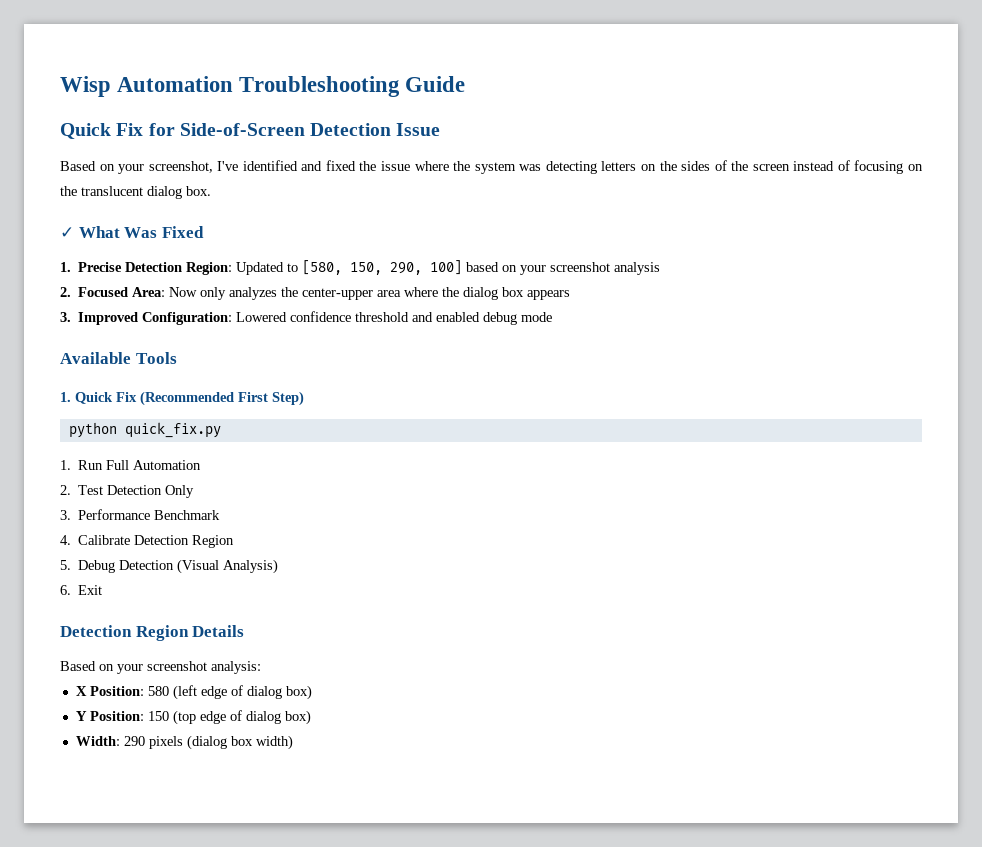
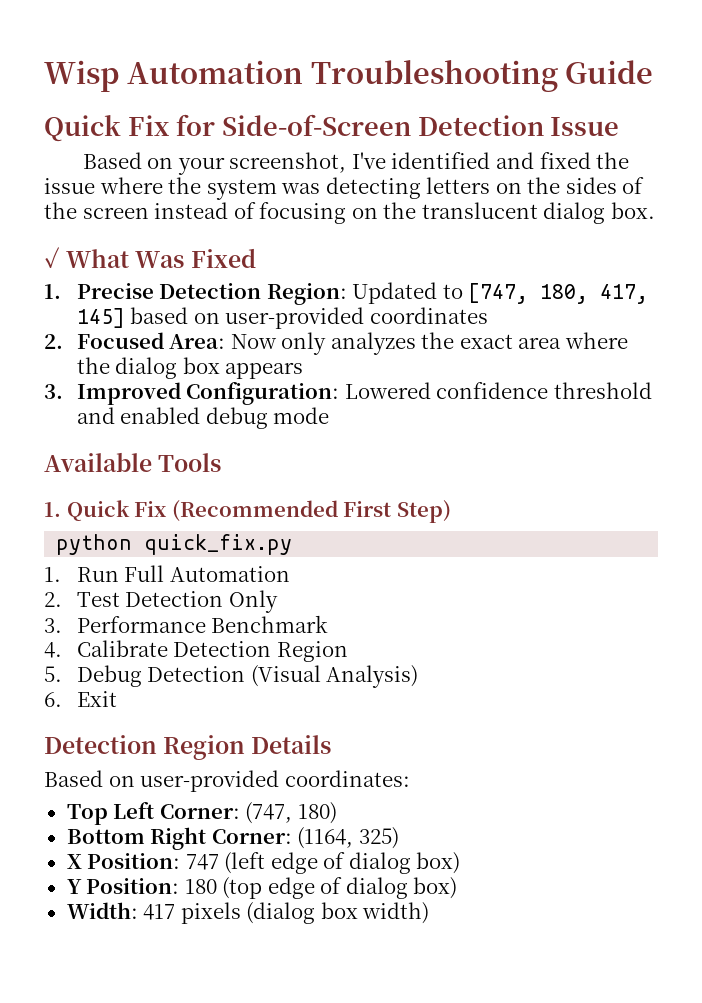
- 1. Precise Detection Region: Updated to [580, 150, 290, 100] based on your screenshot analysis
+ 1. Precise Detection Region: Updated to [747, 180, 417, 145] based on user-provided coordinates
- 2. Focused Area: Now only analyzes the center-upper area where the dialog box appears
+ 2. Focused Area: Now only analyzes the exact area where the dialog box appears
- Based on your screenshot analysis:
+ Based on user-provided coordinates:
+ Top Left Corner: (747, 180)
+ Bottom Right Corner: (1164, 325)
- X Position: 580 (left edge of dialog box)
+ X Position: 747 (left edge of dialog box)
- Y Position: 150 (top edge of dialog box)
+ Y Position: 180 (top edge of dialog box)
- Width: 290 pixels (dialog box width)
+ Width: 417 pixels (dialog box width)

